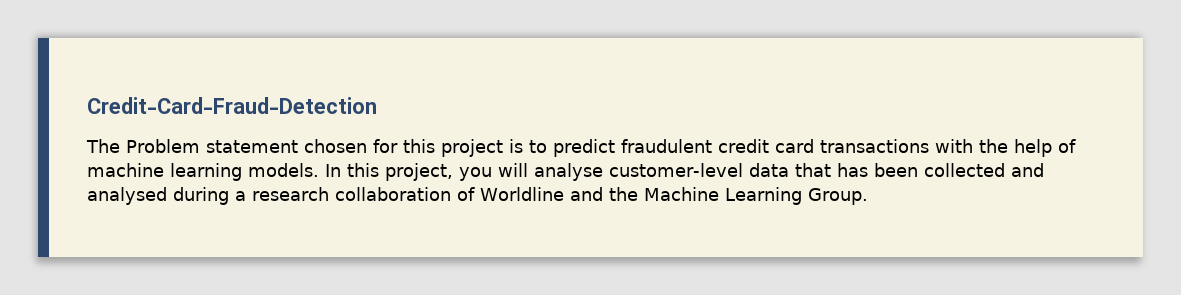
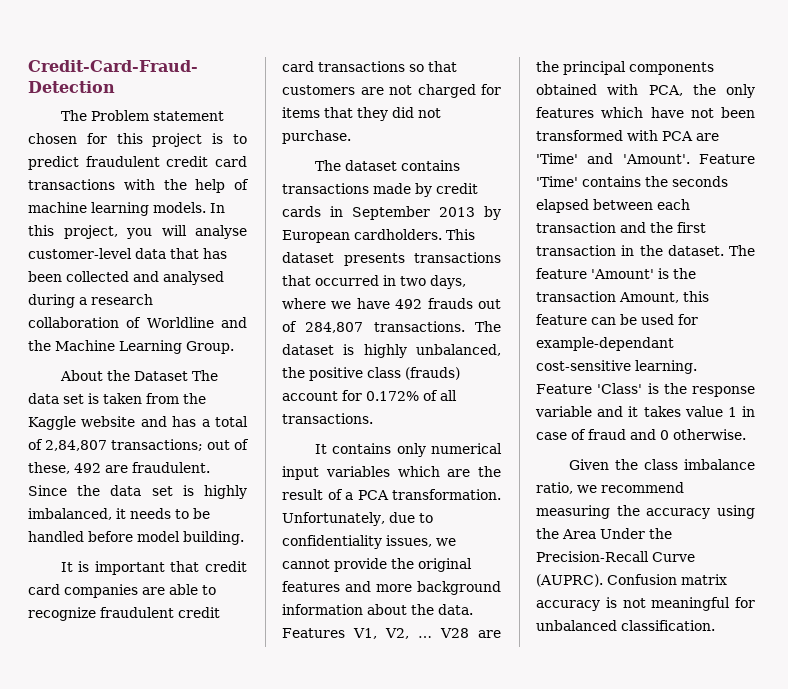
+ About the Dataset The data set is taken from the Kaggle website and has a total of 2,84,807 transactions; out of these, 492 are fraudulent. Since the data set is highly imbalanced, it needs to be handled before model building.
+ It is important that credit card companies are able to recognize fraudulent credit card transactions so that customers are not charged for items that they did not purchase.
+ The dataset contains transactions made by credit cards in September 2013 by European cardholders. This dataset presents transactions that occurred in two days, where we have 492 frauds out of 284,807 transactions. The dataset is highly unbalanced, the positive class (frauds) account for 0.172% of all transactions.
+ It contains only numerical input variables which are the result of a PCA transformation. Unfortunately, due to confidentiality issues, we cannot provide the original features and more background information about the data. Features V1, V2, … V28 are the principal components obtained with PCA, the only features which have not been transformed with PCA are 'Time' and 'Amount'. Feature 'Time' contains the seconds elapsed between each transaction and the first transaction in the dataset. The feature 'Amount' is the transaction Amount, this feature can be used for example-dependant cost-sensitive learning. Feature 'Class' is the response variable and it takes value 1 in case of fraud and 0 otherwise.
+ Given the class imbalance ratio, we recommend measuring the accuracy using the Area Under the Precision-Recall Curve (AUPRC). Confusion matrix accuracy is not meaningful for unbalanced classification.

